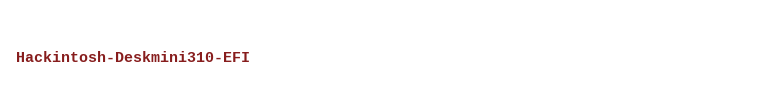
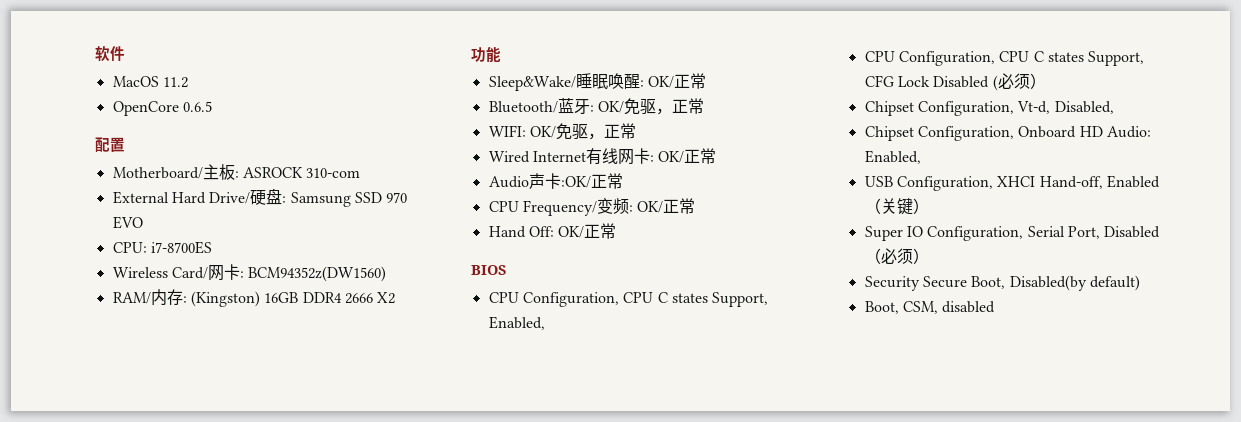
- Hackintosh-Deskmini310-EFI
+ 软件
+ MacOS 11.2
+ OpenCore 0.6.5
+ 配置
+ Motherboard/主板: ASROCK 310-com
+ External Hard Drive/硬盘: Samsung SSD 970 EVO
+ CPU: i7-8700ES
+ Wireless Card/网卡: BCM94352z(DW1560)
+ RAM/内存: (Kingston) 16GB DDR4 2666 X2
+ 功能
+ Sleep&Wake/睡眠唤醒: OK/正常
+ Bluetooth/蓝牙: OK/免驱，正常
+ WIFI: OK/免驱，正常
+ Wired Internet有线网卡: OK/正常
+ Audio声卡:OK/正常
+ CPU Frequency/变频: OK/正常
+ Hand Off: OK/正常
+ BIOS
+ CPU Configuration, CPU C states Support, Enabled,
+ CPU Configuration, CPU C states Support, CFG Lock Disabled (必须）
+ Chipset Configuration, Vt-d, Disabled,
+ Chipset Configuration, Onboard HD Audio: Enabled,
+ USB Configuration, XHCI Hand-off, Enabled（关键）
+ Super IO Configuration, Serial Port, Disabled（必须）
+ Security Secure Boot, Disabled(by default)
+ Boot, CSM, disabled

